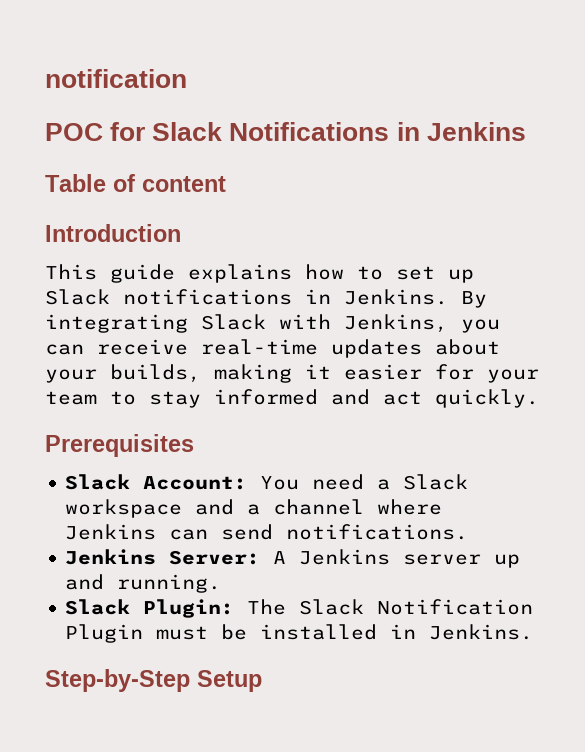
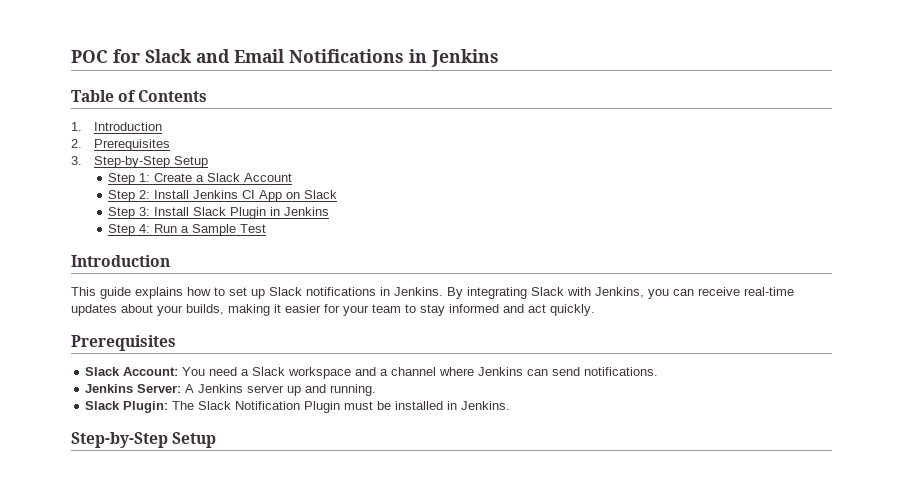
- notification
- POC for Slack Notifications in Jenkins
+ POC for Slack and Email Notifications in Jenkins
- Table of content
+ Table of Contents
+ 1. Introduction
+ 2. Prerequisites
+ 3. Step-by-Step Setup
+ Step 1: Create a Slack Account
+ Step 2: Install Jenkins CI App on Slack
+ Step 3: Install Slack Plugin in Jenkins
+ Step 4: Run a Sample Test

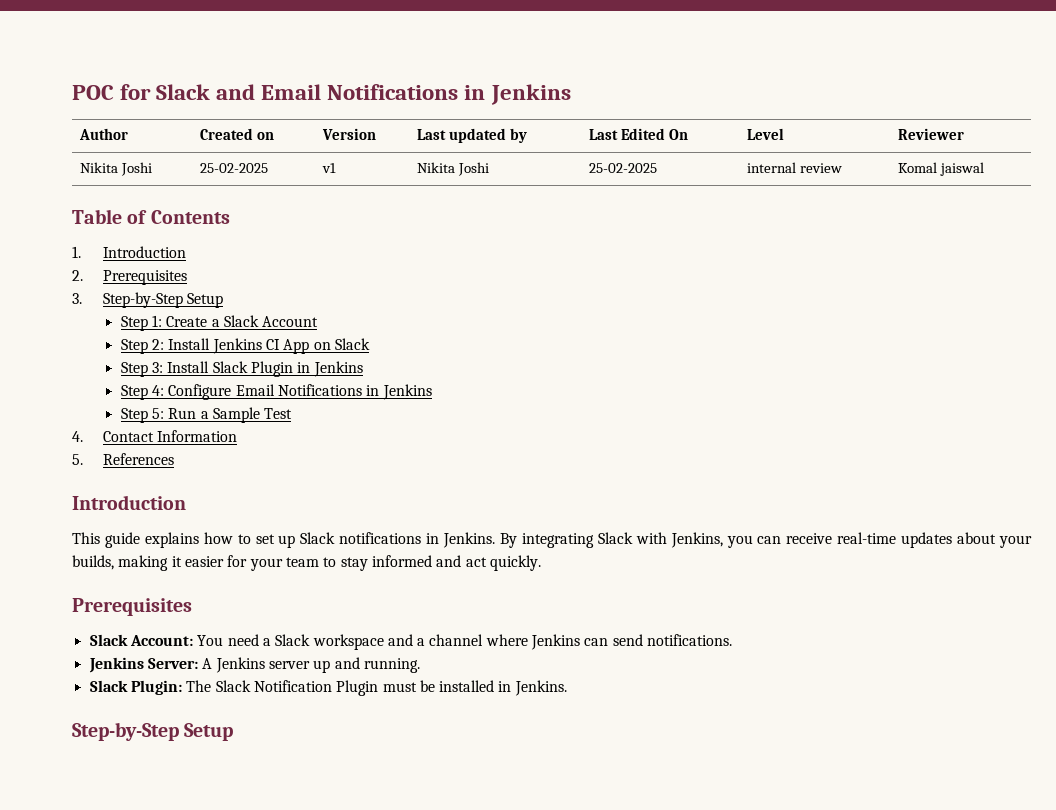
+ Author | Created on | Version | Last updated by | Last Edited On | Level | Reviewer
+ Nikita Joshi | 25-02-2025 | v1 | Nikita Joshi | 25-02-2025 | internal review | Komal jaiswal
- Step 4: Run a Sample Test
+ Step 4: Configure Email Notifications in Jenkins
+ Step 5: Run a Sample Test
+ 4. Contact Information
+ 5. References

